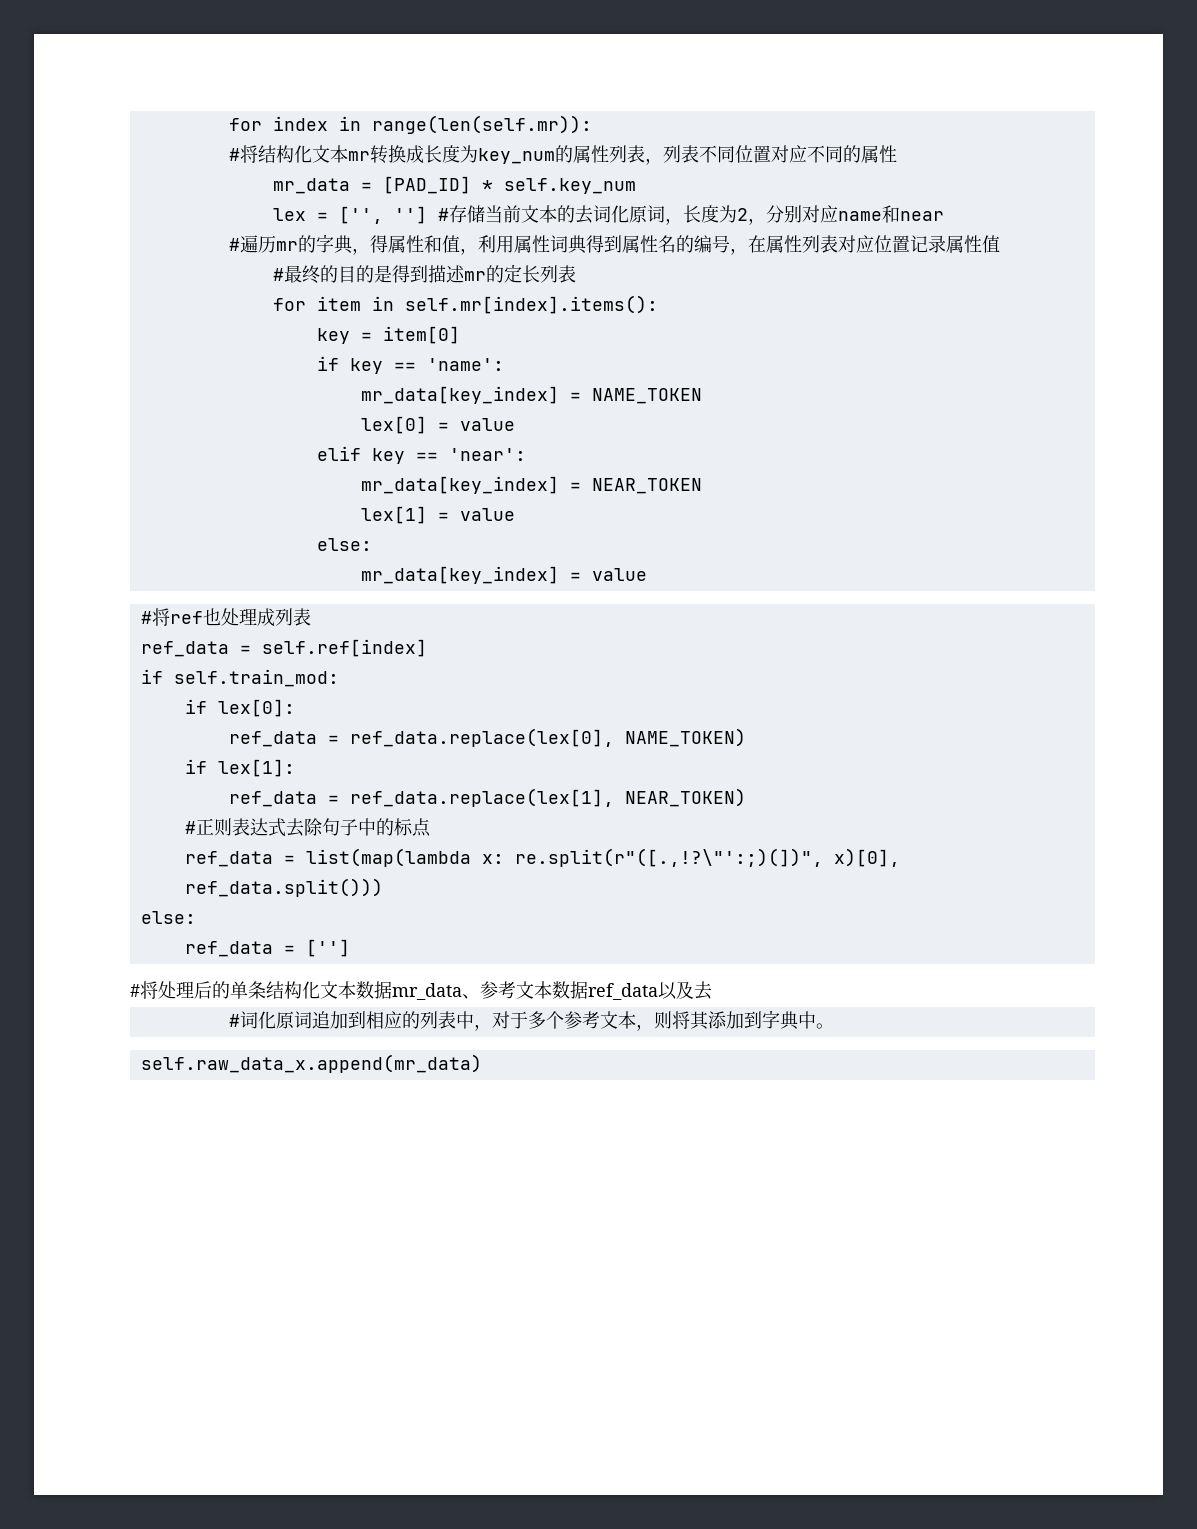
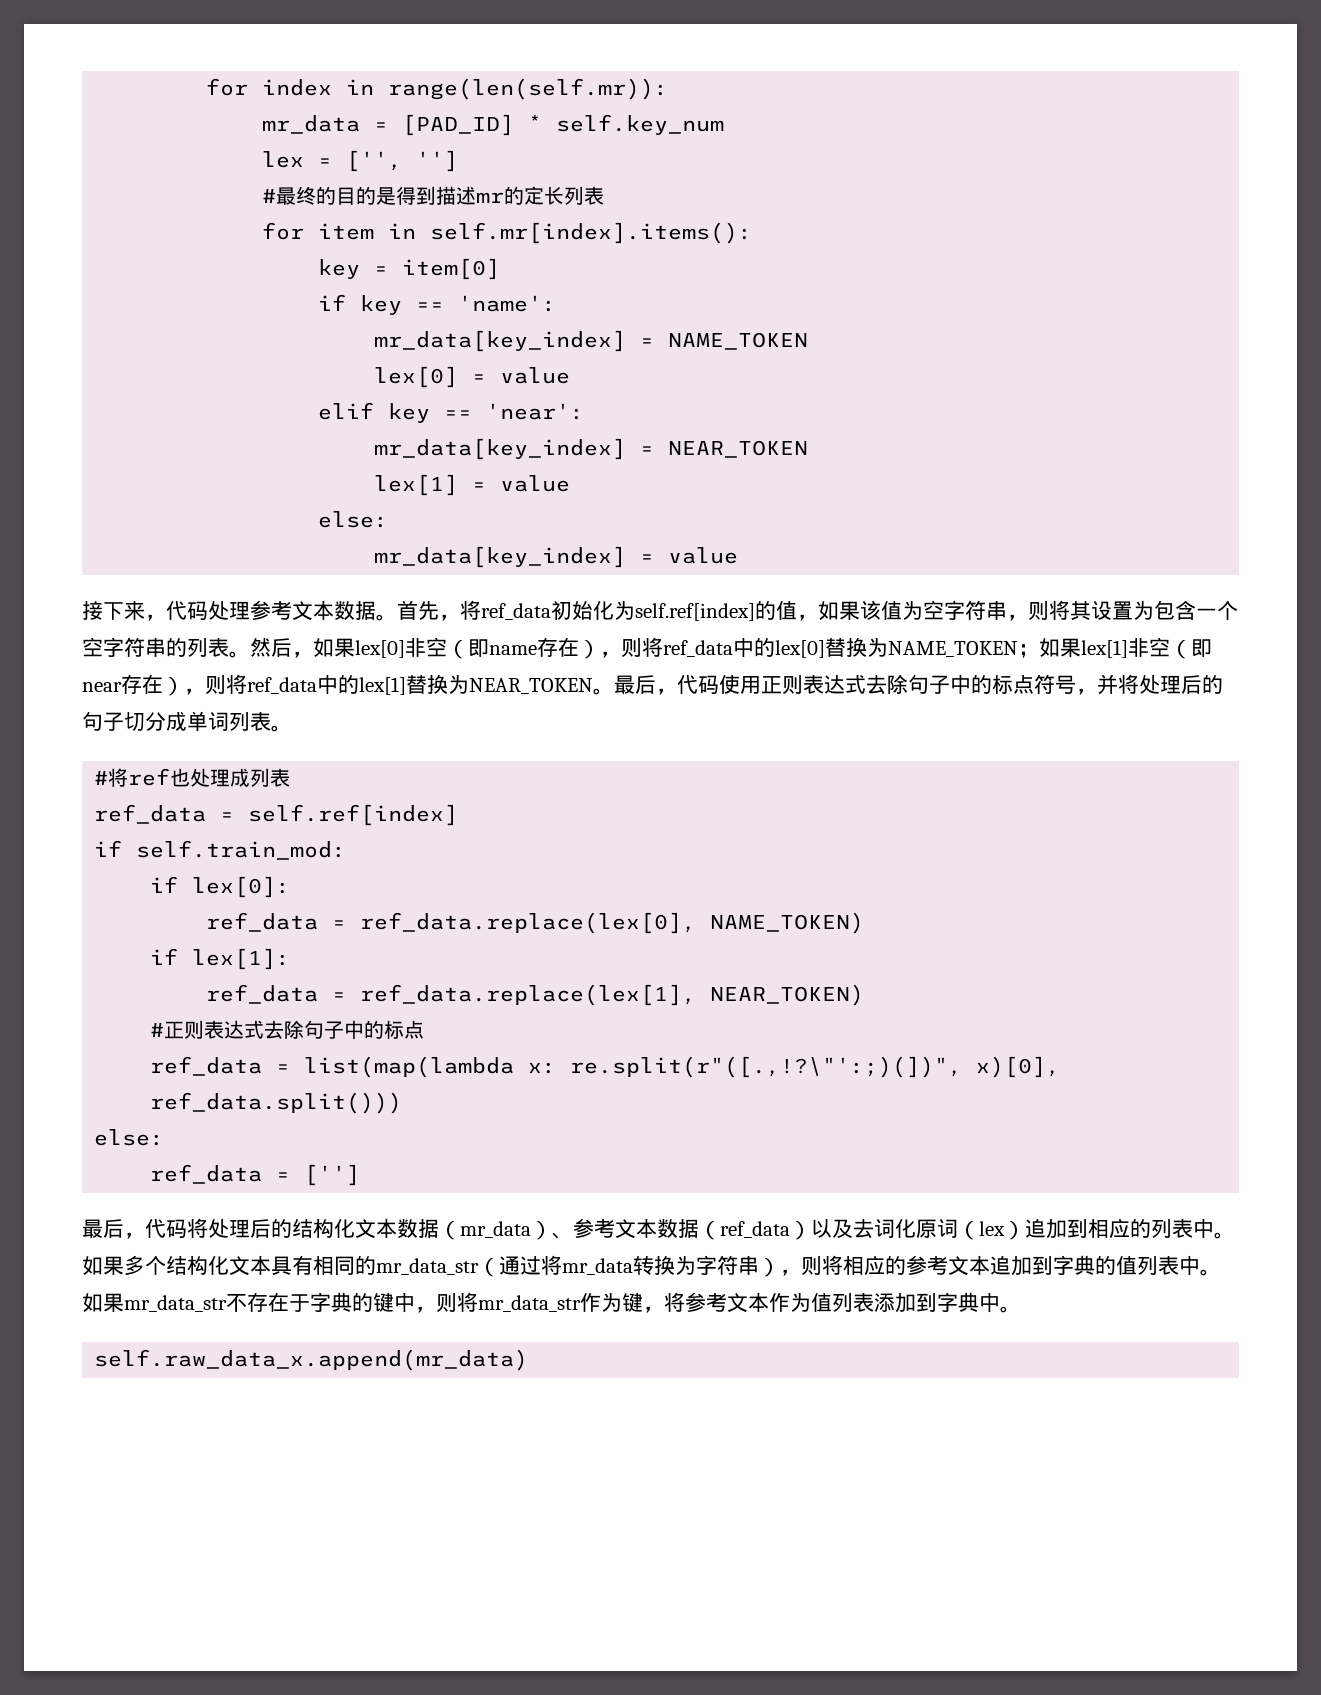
- #将结构化文本mr转换成长度为key_num的属性列表，列表不同位置对应不同的属性
- lex = ['', ''] #存储当前文本的去词化原词，长度为2，分别对应name和near
- #遍历mr的字典，得属性和值，利用属性词典得到属性名的编号，在属性列表对应位置记录属性值
+ lex = ['', '']
+ 接下来，代码处理参考文本数据。首先，将ref_data初始化为self.ref[index]的值，如果该值为空字符串，则将其设置为包含一个空字符串的列表。然后，如果lex[0]非空（即name存在），则将ref_data中的lex[0]替换为NAME_TOKEN；如果lex[1]非空（即near存在），则将ref_data中的lex[1]替换为NEAR_TOKEN。最后，代码使用正则表达式去除句子中的标点符号，并将处理后的句子切分成单词列表。
- #将处理后的单条结构化文本数据mr_data、参考文本数据ref_data以及去
- #词化原词追加到相应的列表中，对于多个参考文本，则将其添加到字典中。
+ 最后，代码将处理后的结构化文本数据（mr_data）、参考文本数据（ref_data）以及去词化原词（lex）追加到相应的列表中。如果多个结构化文本具有相同的mr_data_str（通过将mr_data转换为字符串），则将相应的参考文本追加到字典的值列表中。如果mr_data_str不存在于字典的键中，则将mr_data_str作为键，将参考文本作为值列表添加到字典中。

